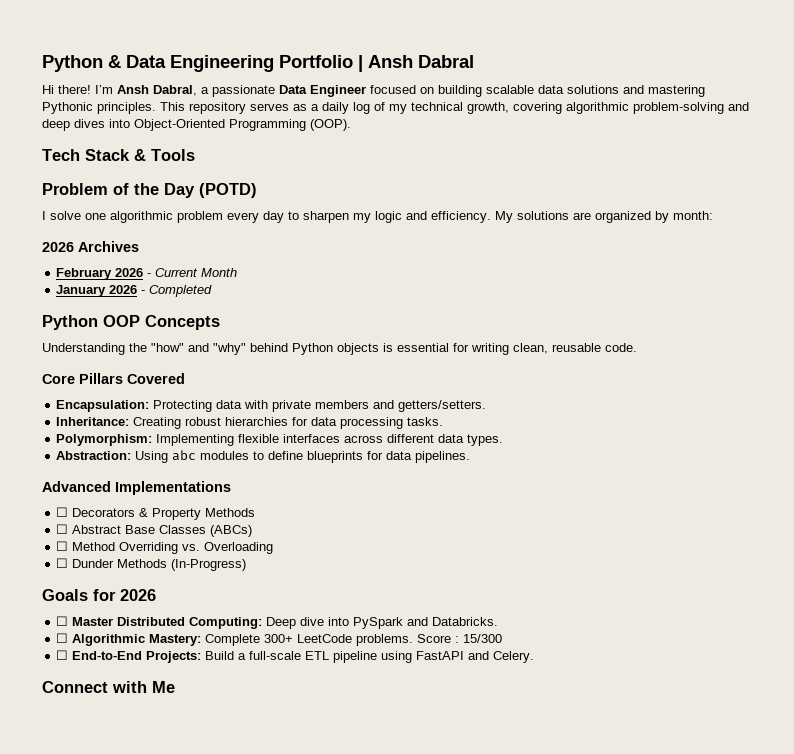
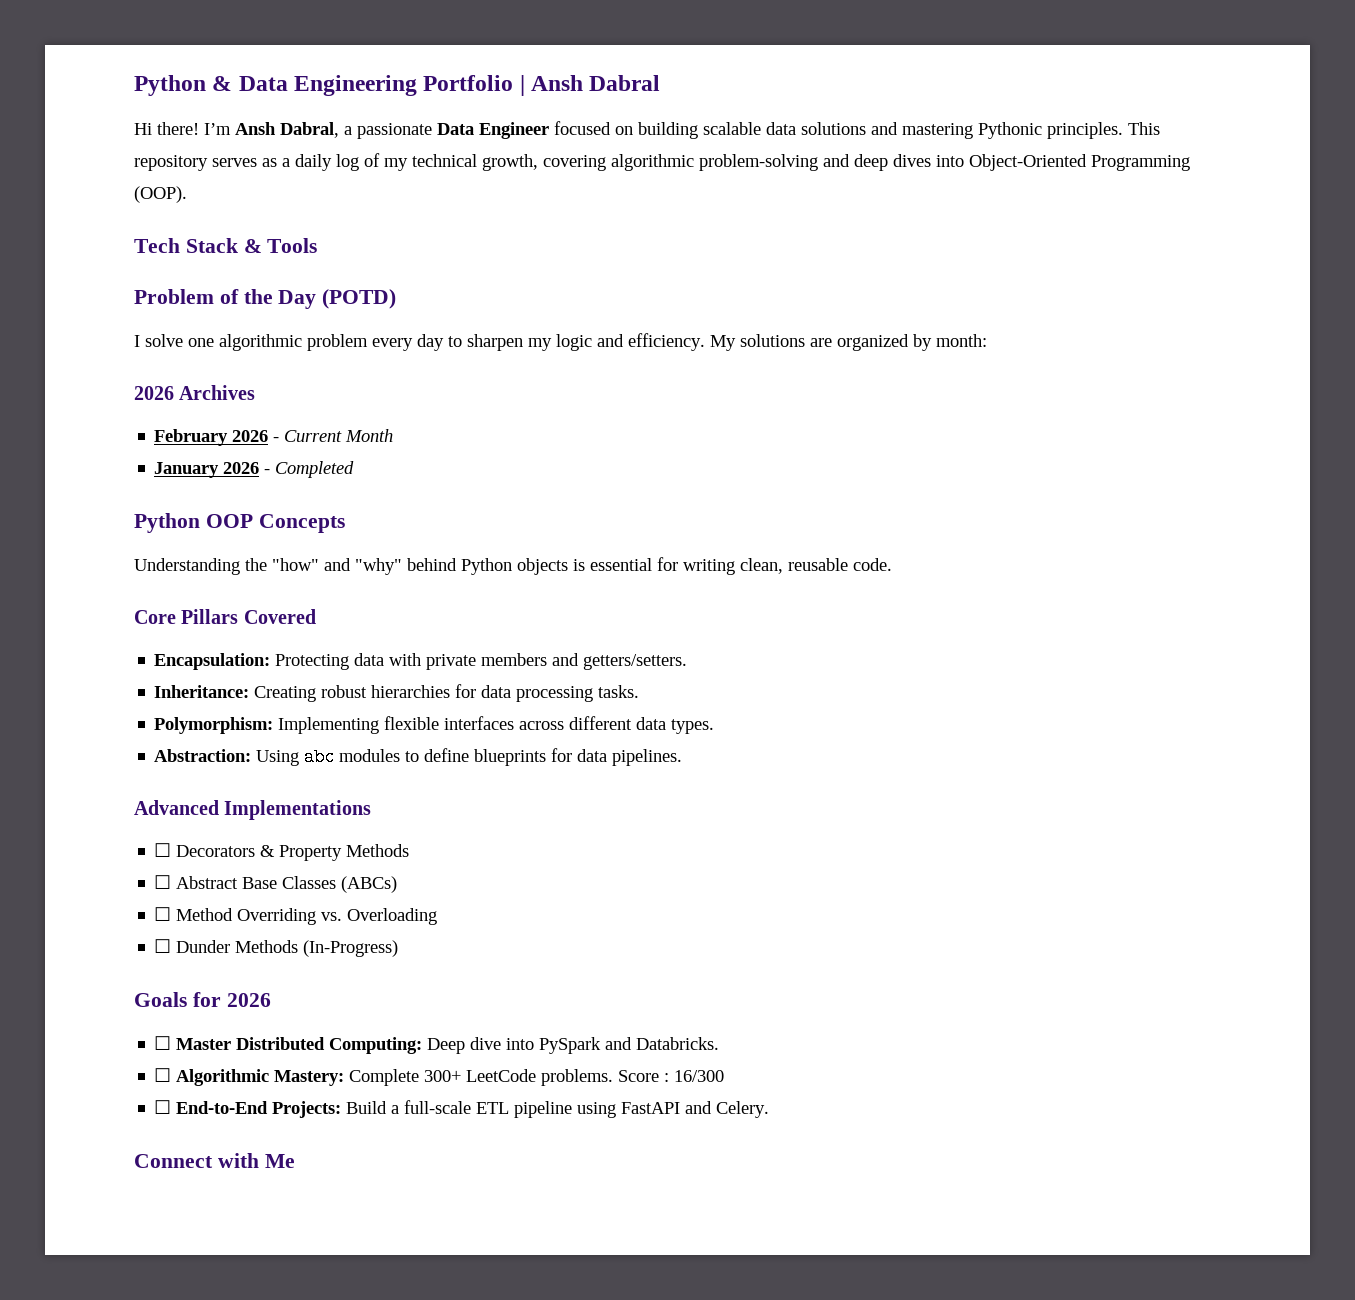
- Score : 15/300
+ Score : 16/300

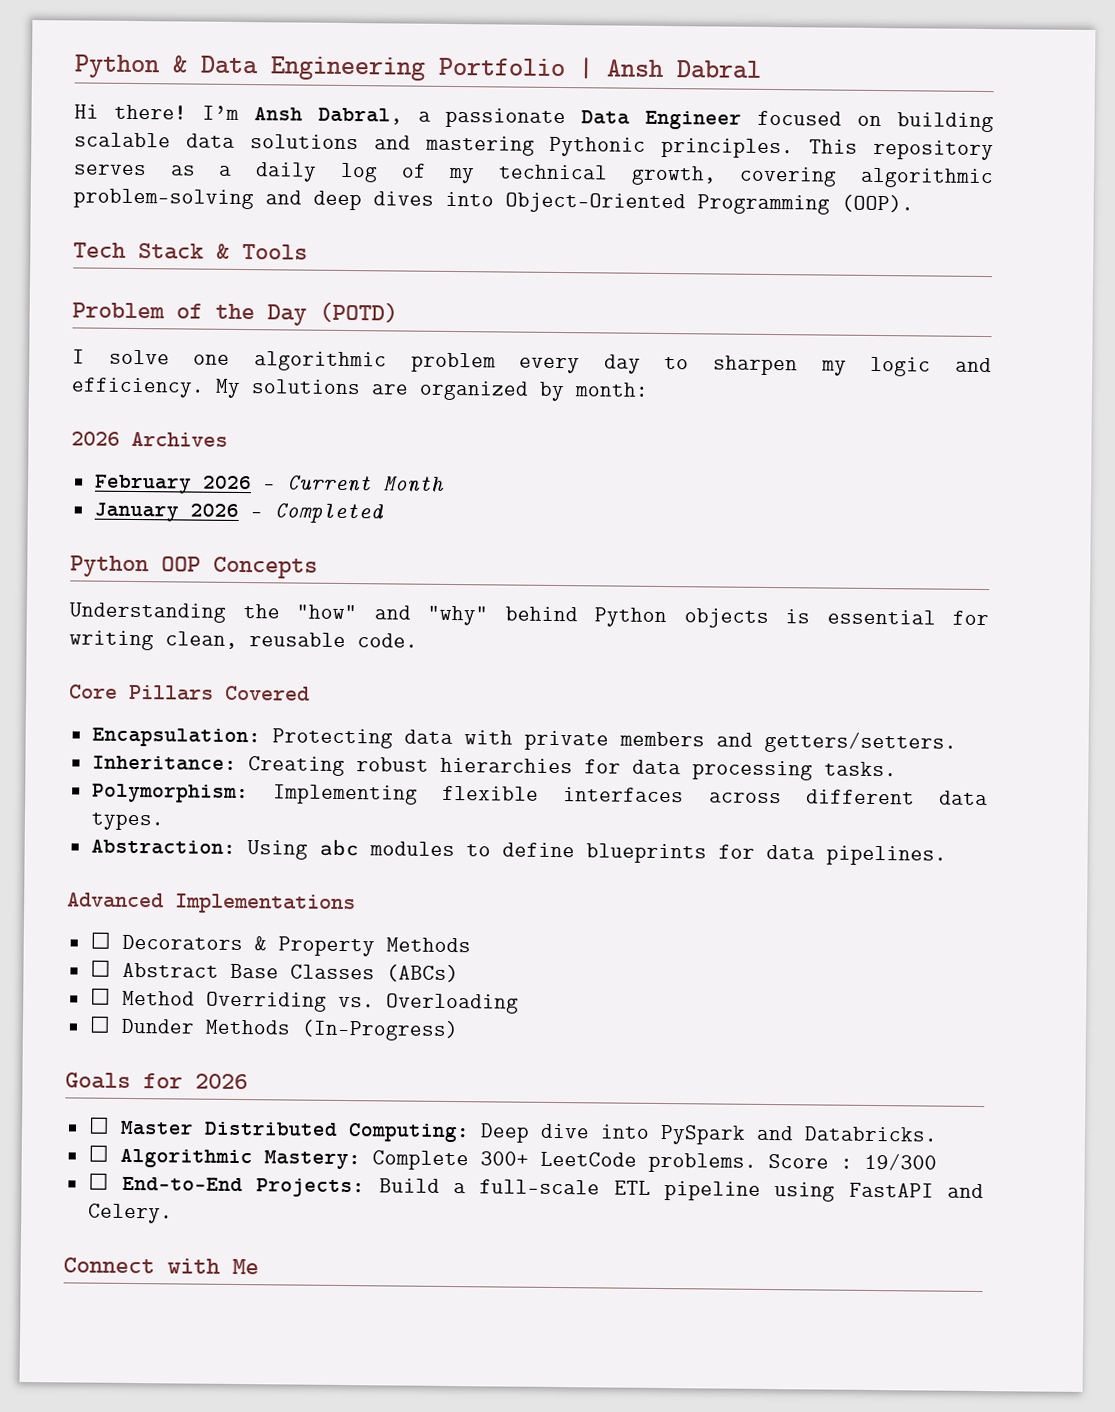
- Score : 16/300
+ Score : 19/300

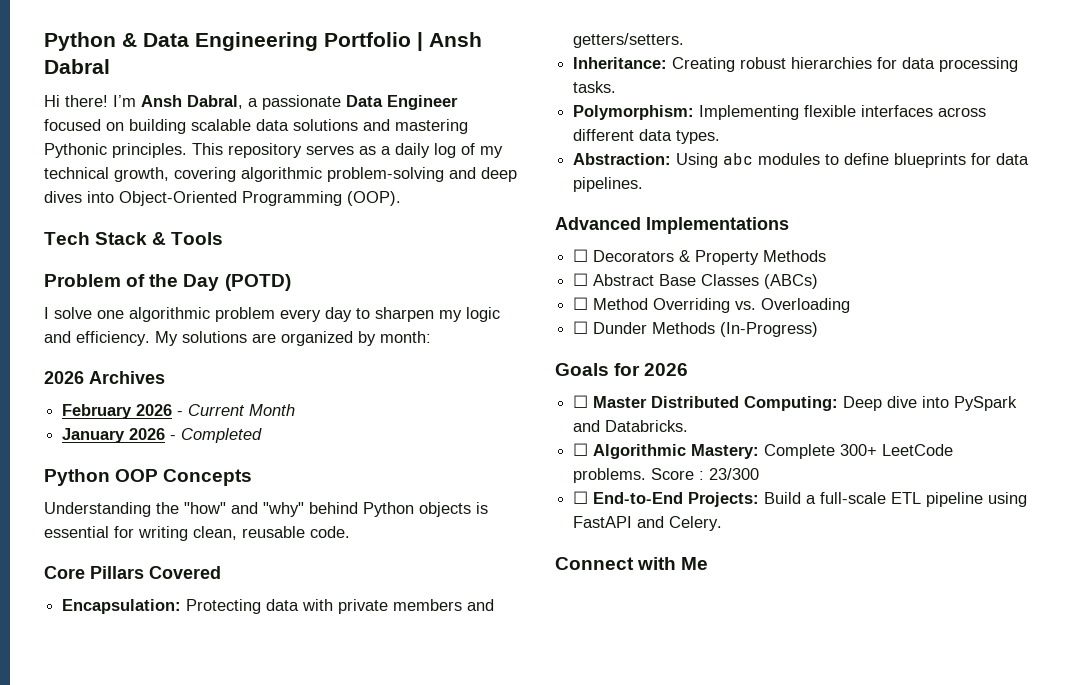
- Score : 19/300
+ Score : 23/300

